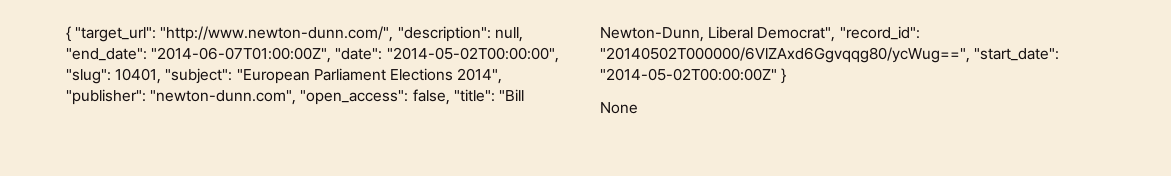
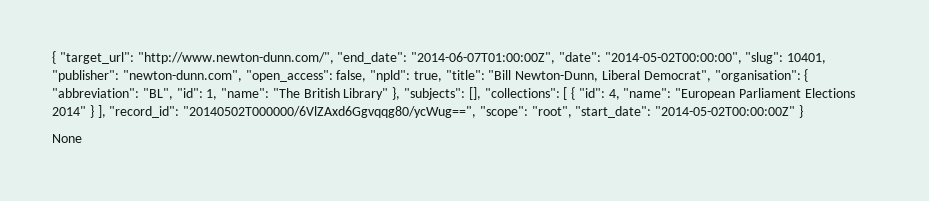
- { "target_url": "http://www.newton-dunn.com/", "description": null, "end_date": "2014-06-07T01:00:00Z", "date": "2014-05-02T00:00:00", "slug": 10401, "subject": "European Parliament Elections 2014", "publisher": "newton-dunn.com", "open_access": false, "title": "Bill Newton-Dunn, Liberal Democrat", "record_id": "20140502T000000/6VlZAxd6Ggvqqg80/ycWug==", "start_date": "2014-05-02T00:00:00Z" }
+ { "target_url": "http://www.newton-dunn.com/", "end_date": "2014-06-07T01:00:00Z", "date": "2014-05-02T00:00:00", "slug": 10401, "publisher": "newton-dunn.com", "open_access": false, "npld": true, "title": "Bill Newton-Dunn, Liberal Democrat", "organisation": { "abbreviation": "BL", "id": 1, "name": "The British Library" }, "subjects": [], "collections": [ { "id": 4, "name": "European Parliament Elections 2014" } ], "record_id": "20140502T000000/6VlZAxd6Ggvqqg80/ycWug==", "scope": "root", "start_date": "2014-05-02T00:00:00Z" }

